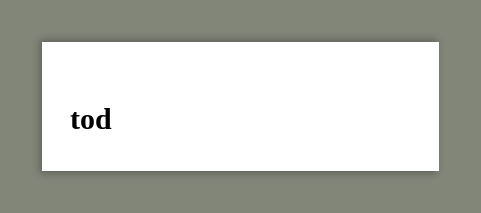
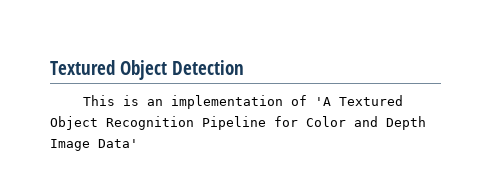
- tod
+ Textured Object Detection
+ This is an implementation of 'A Textured Object Recognition Pipeline for Color and Depth Image Data'

